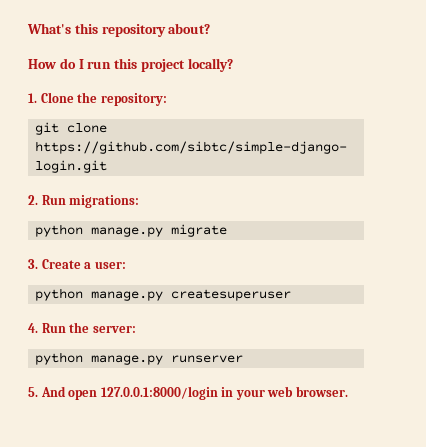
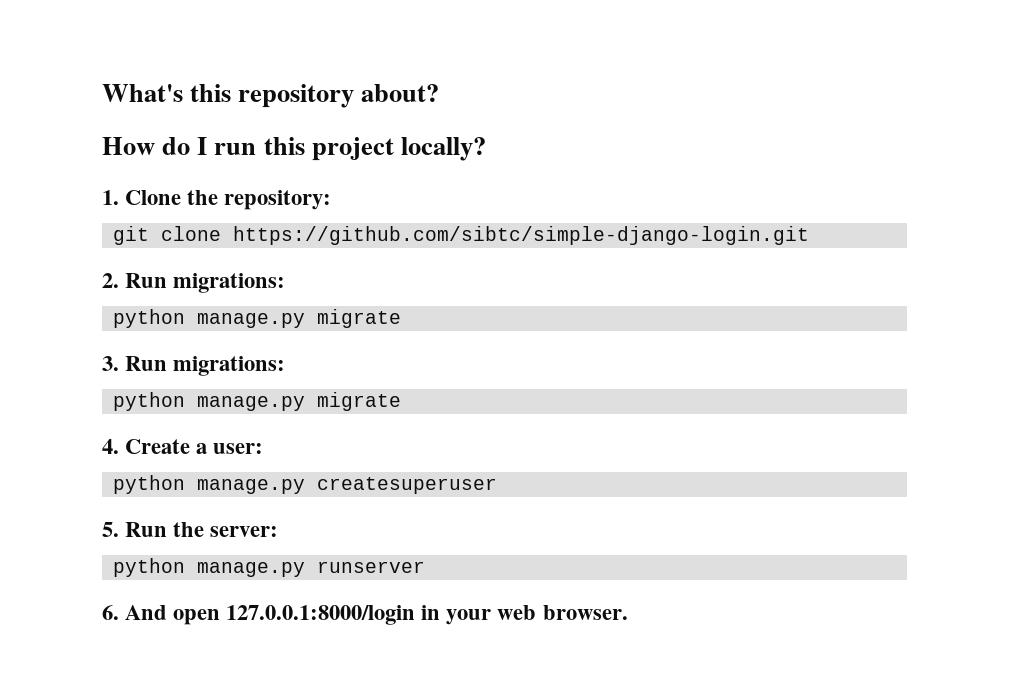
- 3. Create a user:
+ 3. Run migrations:
+ python manage.py migrate
+ 4. Create a user:
- 4. Run the server:
+ 5. Run the server:
- 5. And open 127.0.0.1:8000/login in your web browser.
+ 6. And open 127.0.0.1:8000/login in your web browser.

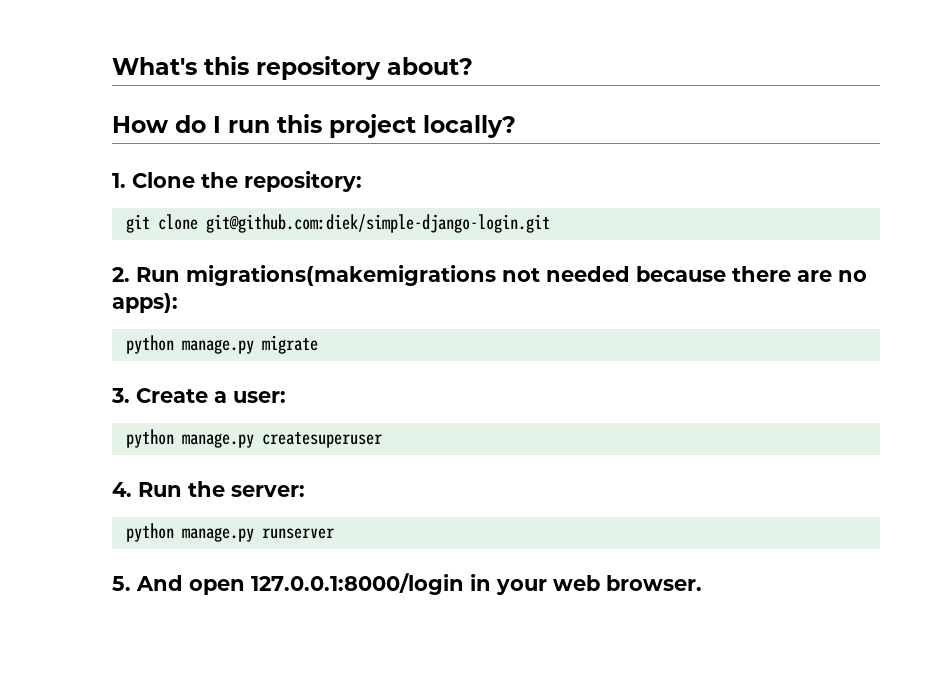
- git clone https://github.com/sibtc/simple-django-login.git
+ git clone git@github.com:diek/simple-django-login.git
- 2. Run migrations:
+ 2. Run migrations(makemigrations not needed because there are no apps):
  python manage.py migrate
- 3. Run migrations:
- python manage.py migrate
- 4. Create a user:
+ 3. Create a user:
- 5. Run the server:
+ 4. Run the server:
- 6. And open 127.0.0.1:8000/login in your web browser.
+ 5. And open 127.0.0.1:8000/login in your web browser.

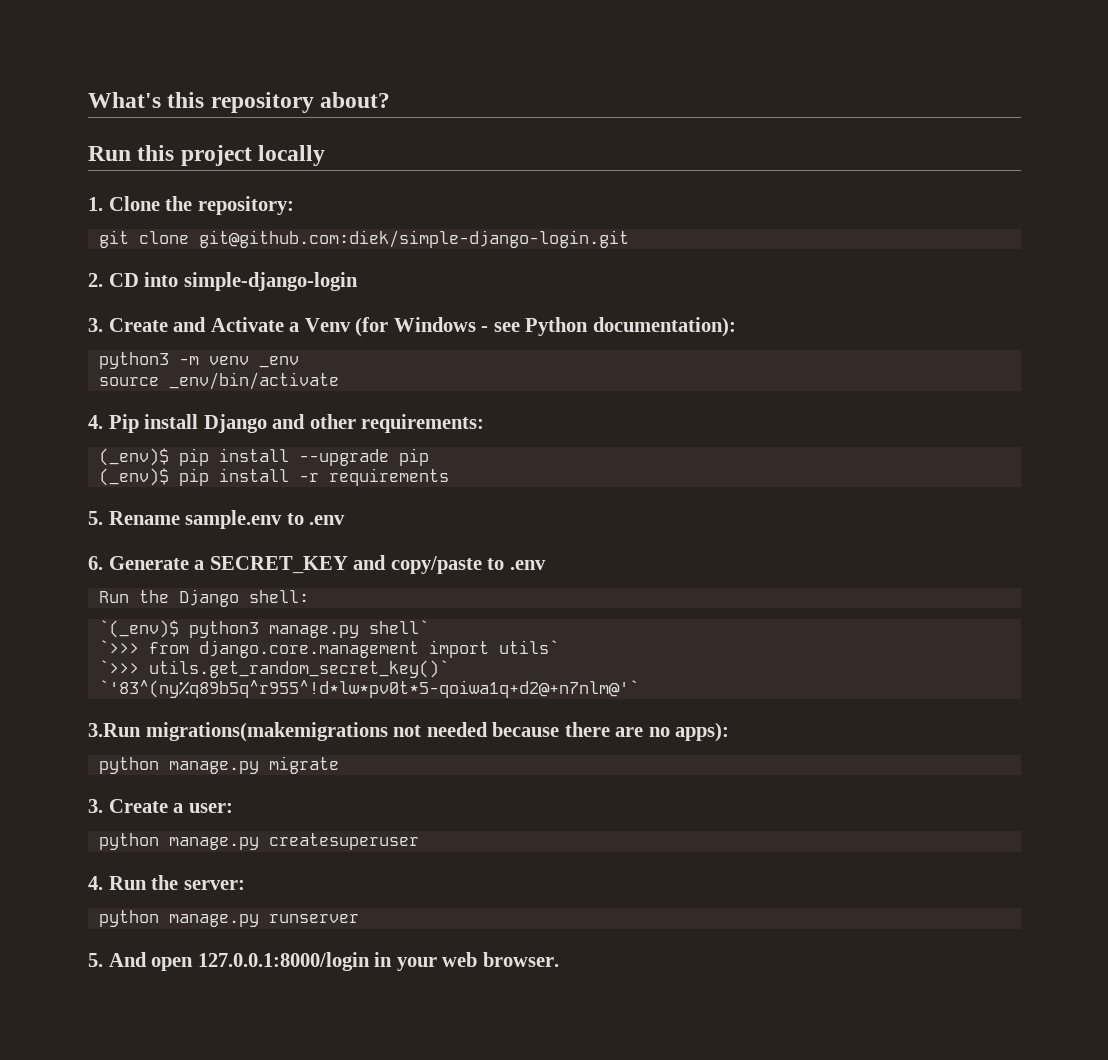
- How do I run this project locally?
+ Run this project locally
- 2. Run migrations(makemigrations not needed because there are no apps):
+ 2. CD into simple-django-login
+ 3. Create and Activate a Venv (for Windows - see Python documentation):
+ python3 -m venv _env
+ source _env/bin/activate
+ 4. Pip install Django and other requirements:
+ (_env)$ pip install --upgrade pip
+ (_env)$ pip install -r requirements
+ 5. Rename sample.env to .env
+ 6. Generate a SECRET_KEY and copy/paste to .env
+ Run the Django shell:
+ `(_env)$ python3 manage.py shell`
+ `>>> from django.core.management import utils`
+ `>>> utils.get_random_secret_key()`
+ `'83^(ny%q89b5q^r955^!d*lw*pv0t*5-qoiwa1q+d2@+n7nlm@'`
+ 3.Run migrations(makemigrations not needed because there are no apps):

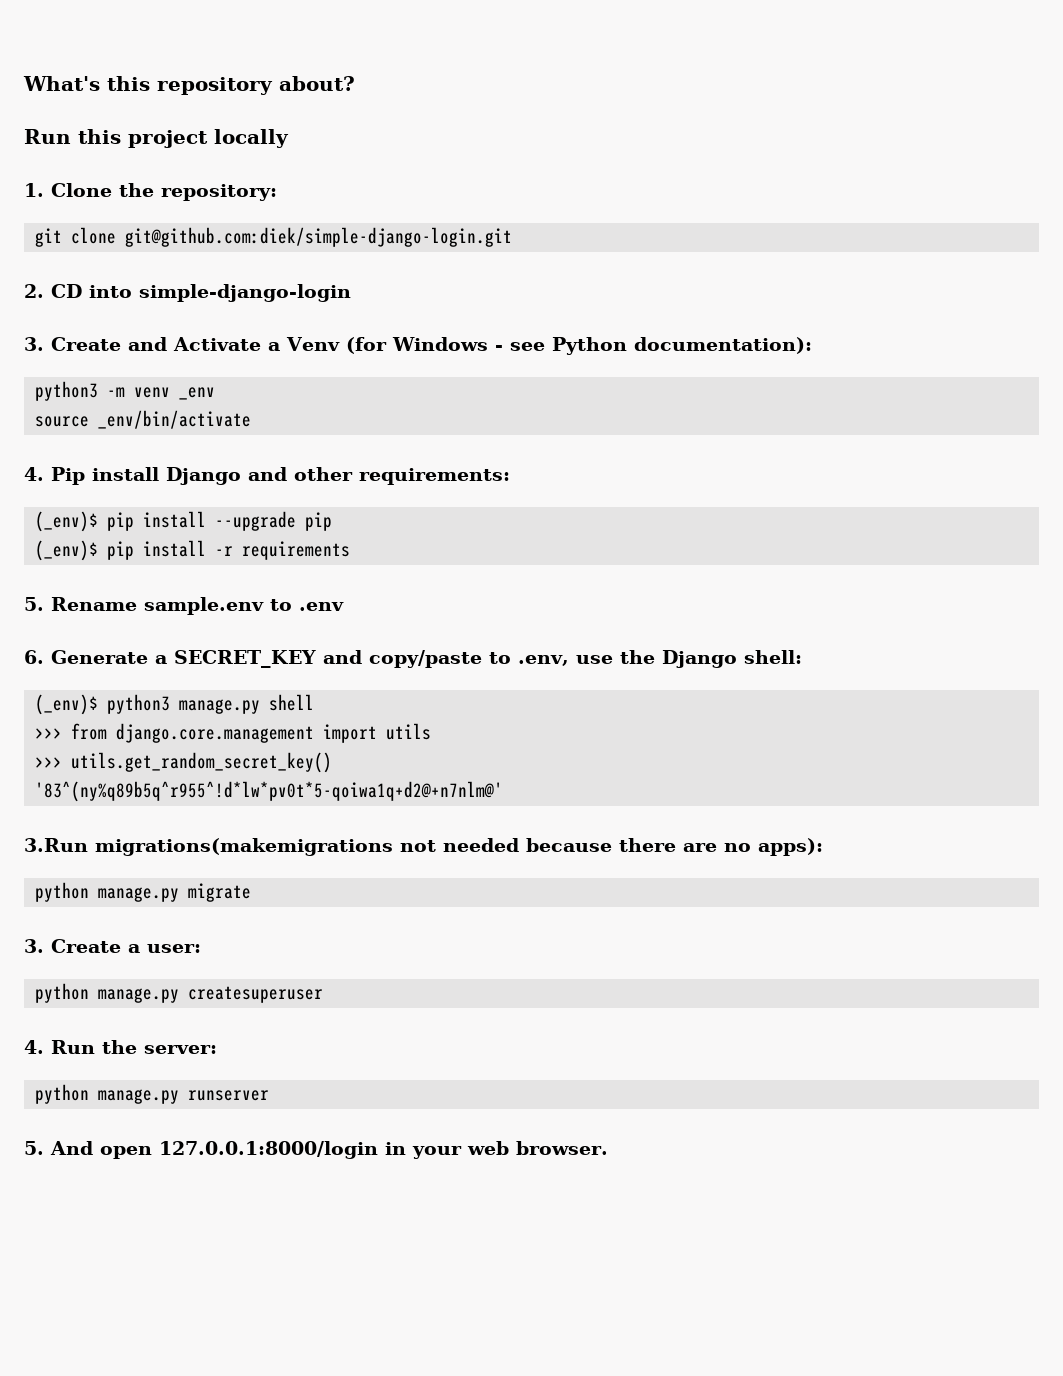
- 6. Generate a SECRET_KEY and copy/paste to .env
- Run the Django shell:
+ 6. Generate a SECRET_KEY and copy/paste to .env, use the Django shell:
- `(_env)$ python3 manage.py shell`
- `>>> from django.core.management import utils`
- `>>> utils.get_random_secret_key()`
- `'83^(ny%q89b5q^r955^!d*lw*pv0t*5-qoiwa1q+d2@+n7nlm@'`
+ (_env)$ python3 manage.py shell
+ >>> from django.core.management import utils
+ >>> utils.get_random_secret_key()
+ '83^(ny%q89b5q^r955^!d*lw*pv0t*5-qoiwa1q+d2@+n7nlm@'

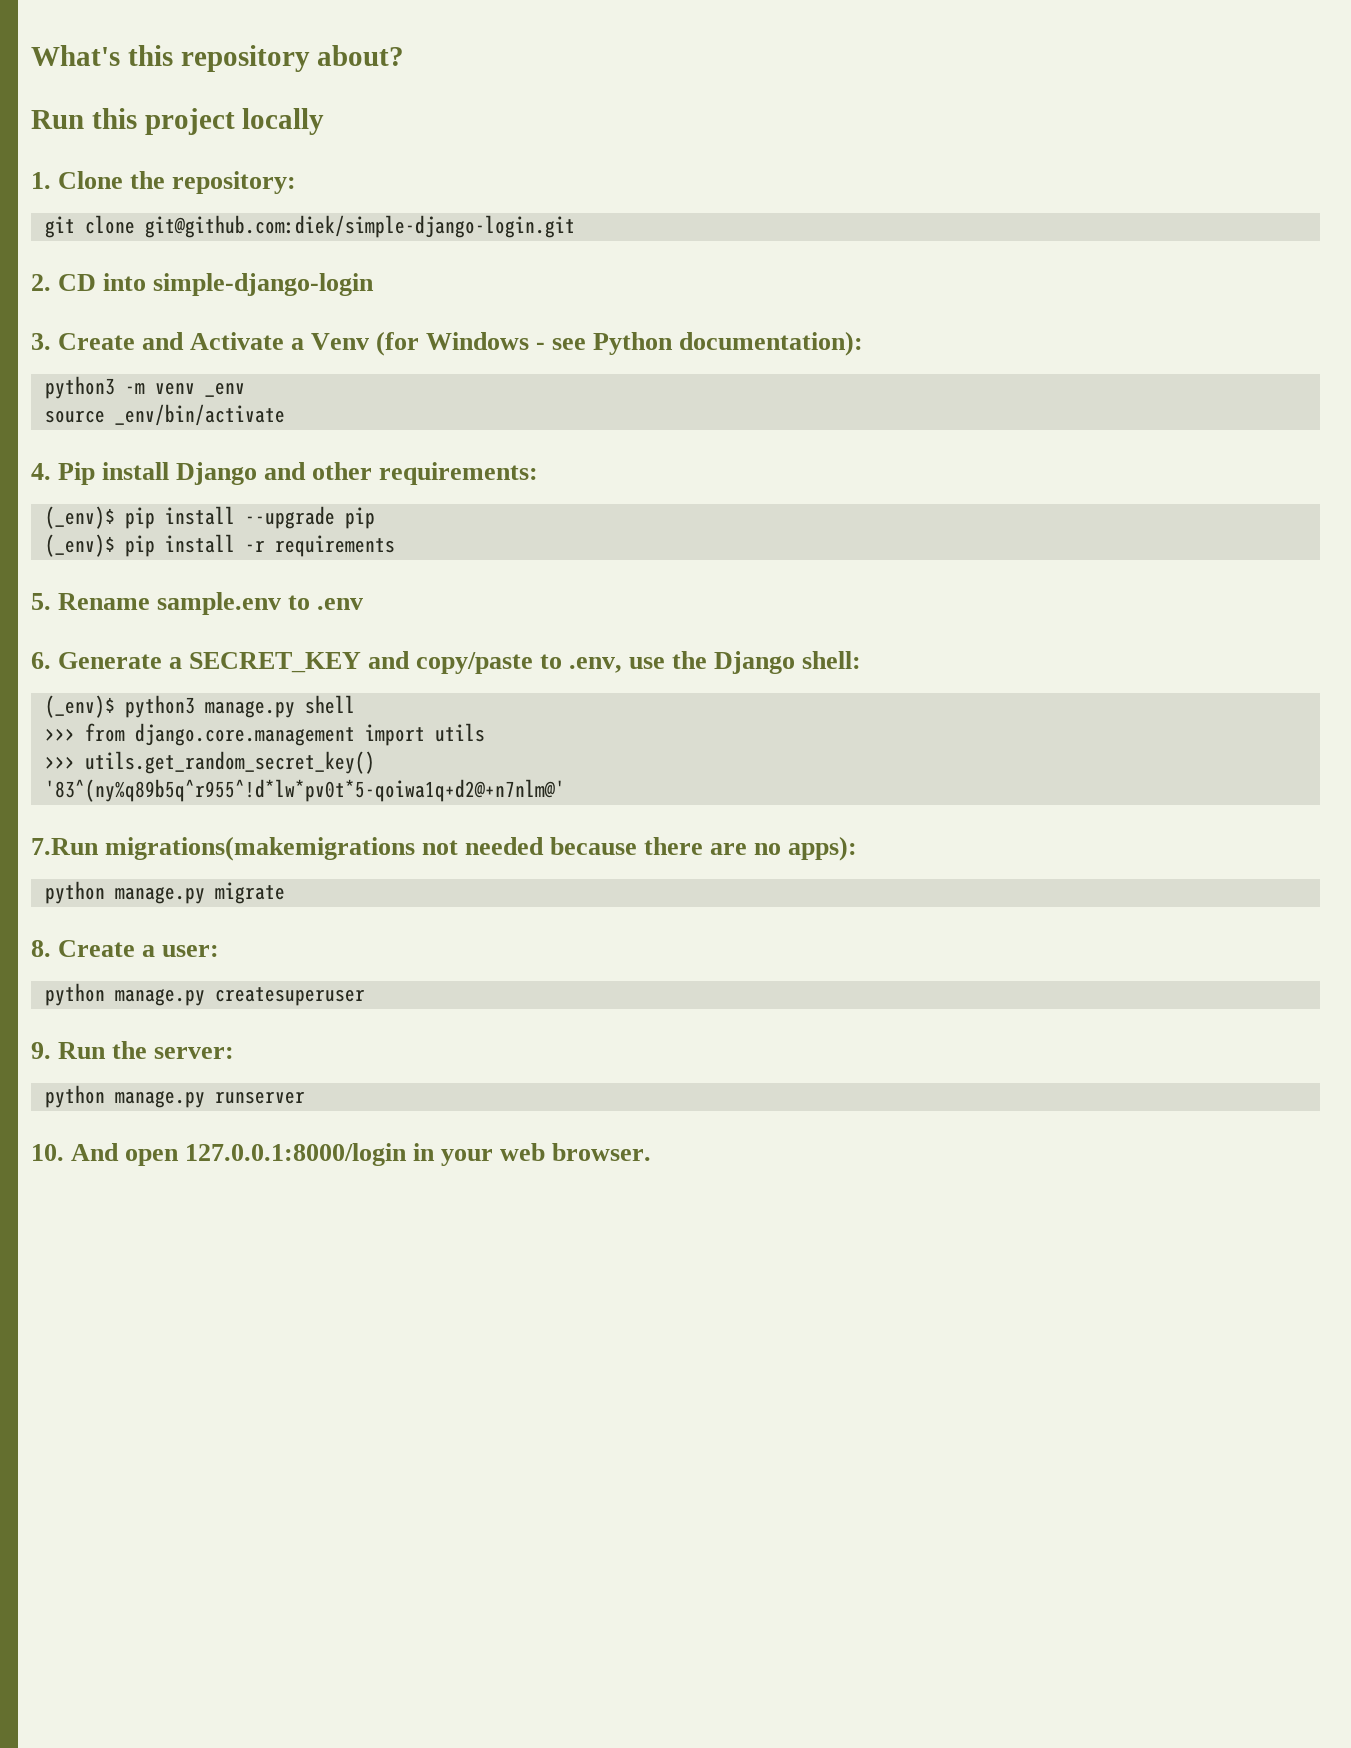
- 3.Run migrations(makemigrations not needed because there are no apps):
+ 7.Run migrations(makemigrations not needed because there are no apps):
- 3. Create a user:
+ 8. Create a user:
- 4. Run the server:
+ 9. Run the server:
- 5. And open 127.0.0.1:8000/login in your web browser.
+ 10. And open 127.0.0.1:8000/login in your web browser.

